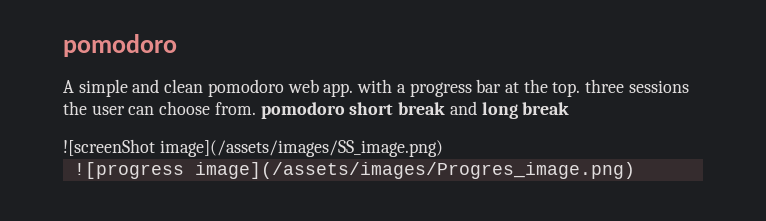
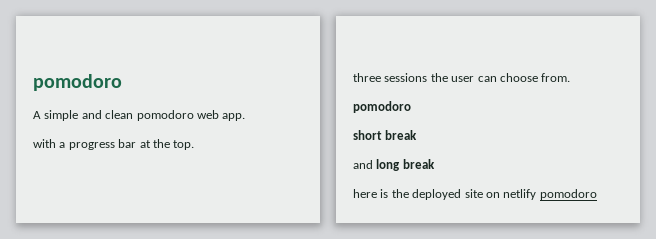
- A simple and clean pomodoro web app. with a progress bar at the top. three sessions the user can choose from. pomodoro short break and long break
+ A simple and clean pomodoro web app.
+ with a progress bar at the top.
+ three sessions the user can choose from.
+ pomodoro
+ short break
+ and long break
- ![screenShot image](/assets/images/SS_image.png)
- ![progress image](/assets/images/Progres_image.png)
+ here is the deployed site on netlify pomodoro

